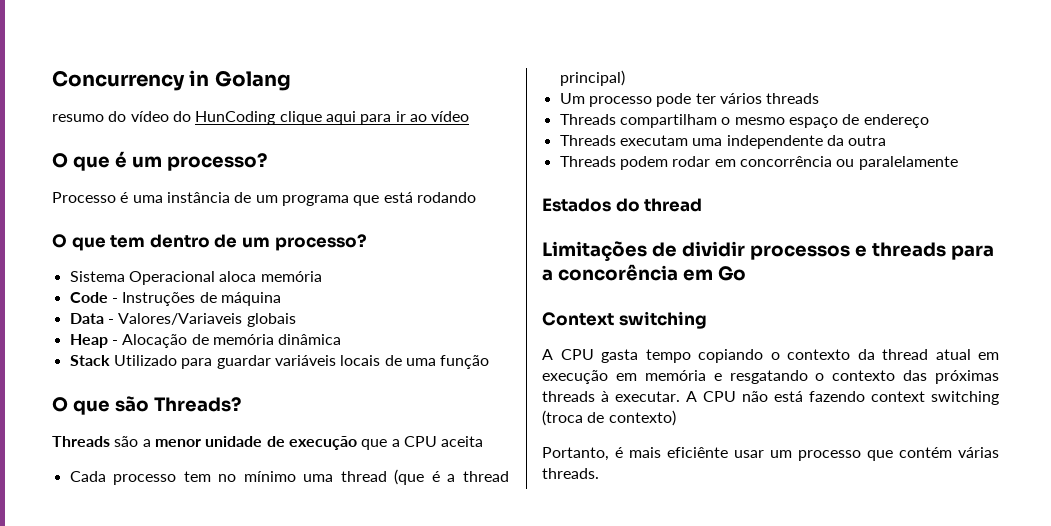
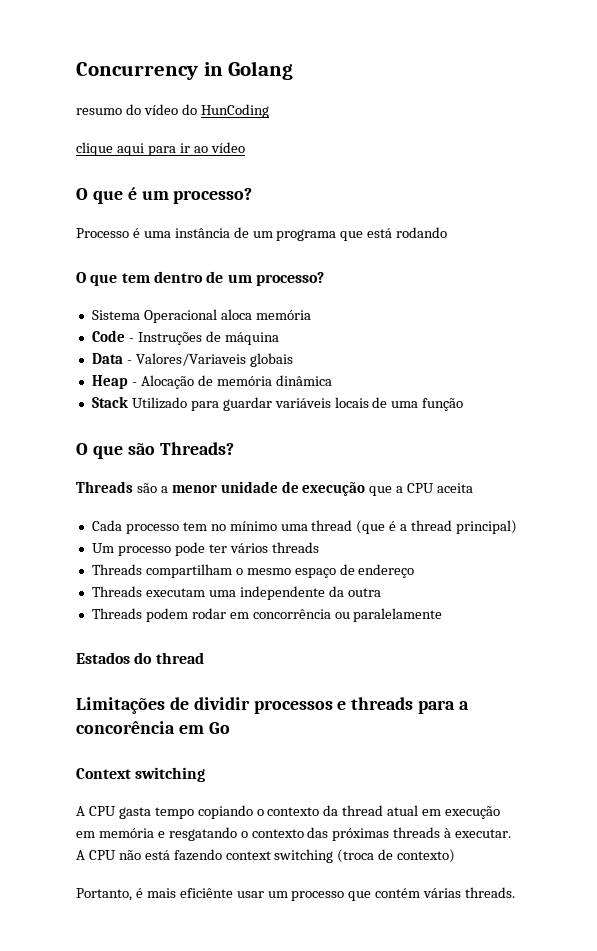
- resumo do vídeo do HunCoding clique aqui para ir ao vídeo
+ resumo do vídeo do HunCoding
+ clique aqui para ir ao vídeo

